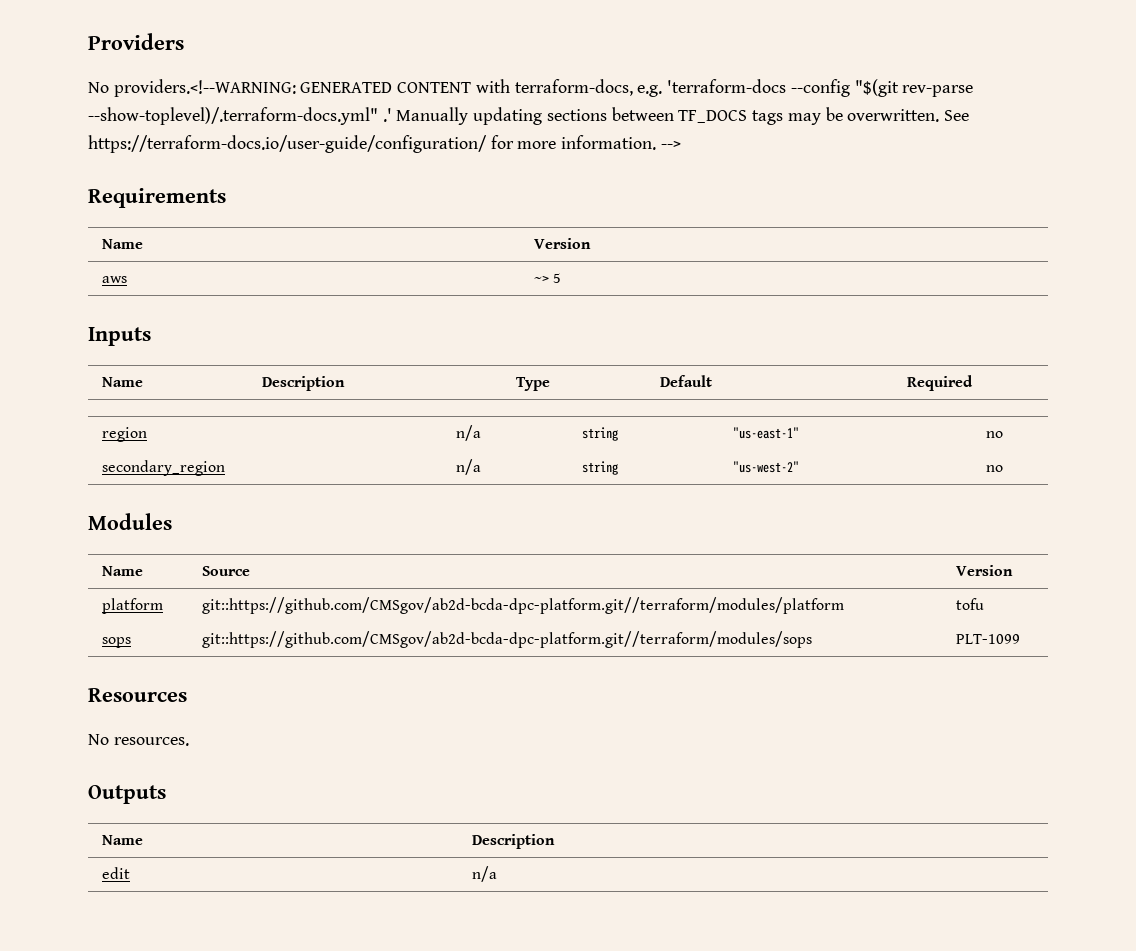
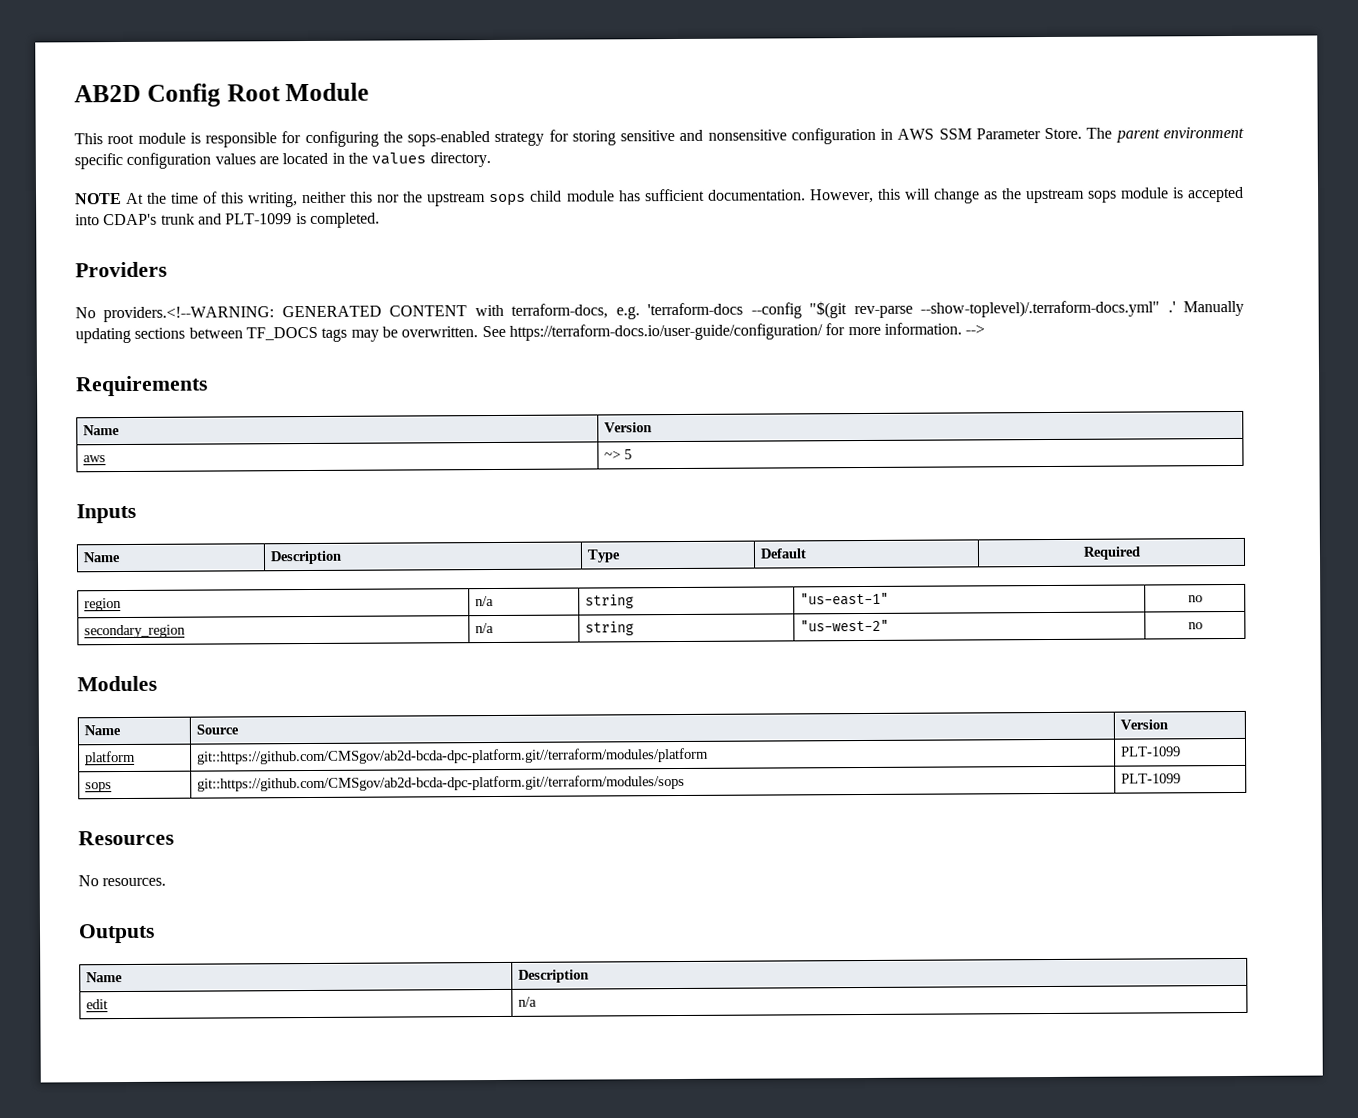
+ AB2D Config Root Module
+ This root module is responsible for configuring the sops-enabled strategy for storing sensitive and nonsensitive configuration in AWS SSM Parameter Store. The parent environment specific configuration values are located in the values directory.
+ NOTE At the time of this writing, neither this nor the upstream sops child module has sufficient documentation. However, this will change as the upstream sops module is accepted into CDAP's trunk and PLT-1099 is completed.
- platform | git::https://github.com/CMSgov/ab2d-bcda-dpc-platform.git//terraform/modules/platform | tofu
+ platform | git::https://github.com/CMSgov/ab2d-bcda-dpc-platform.git//terraform/modules/platform | PLT-1099

